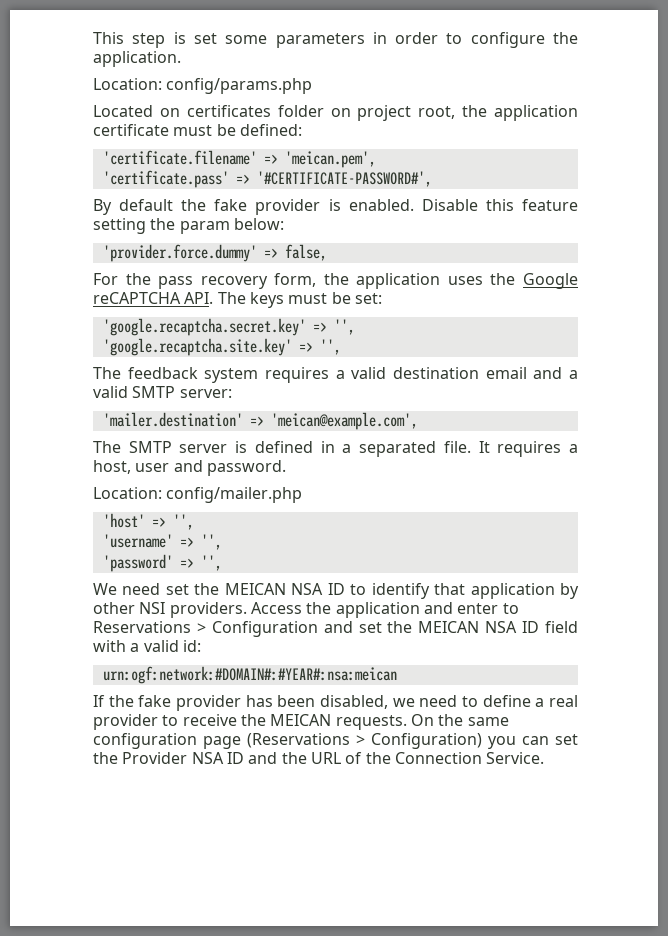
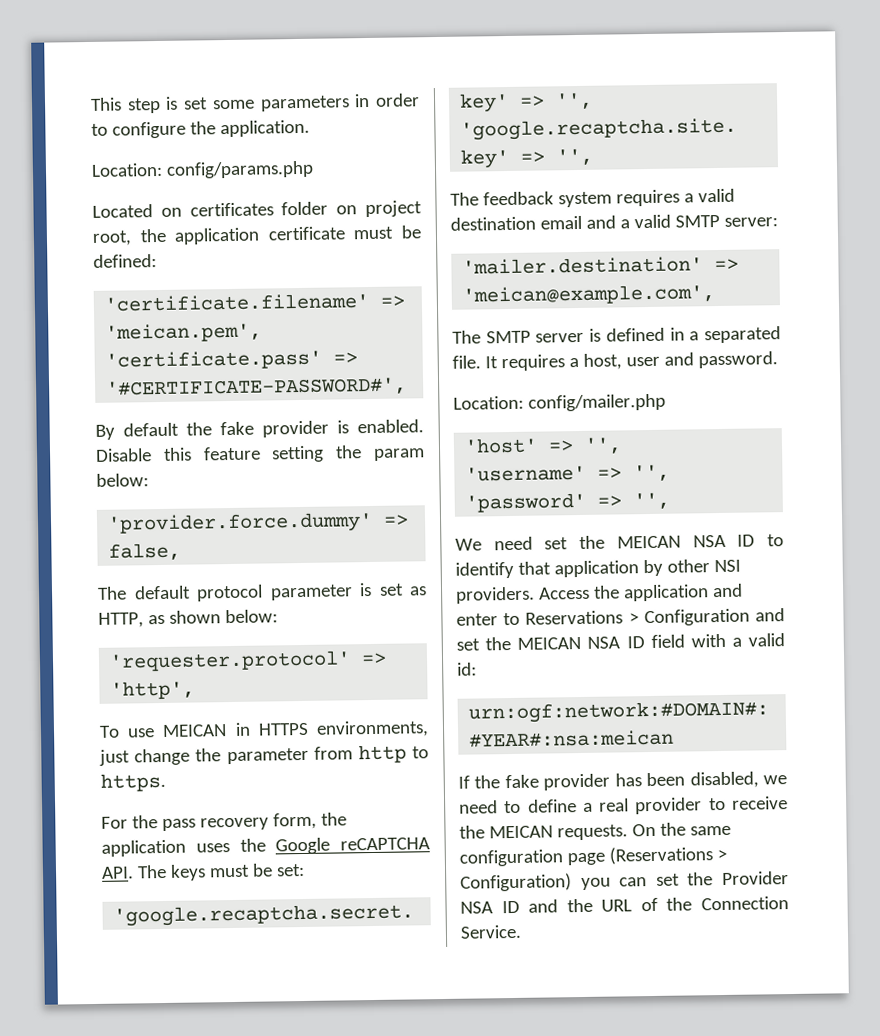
+ The default protocol parameter is set as HTTP, as shown below:
+ 'requester.protocol' => 'http',
+ To use MEICAN in HTTPS environments, just change the parameter from http to https.

